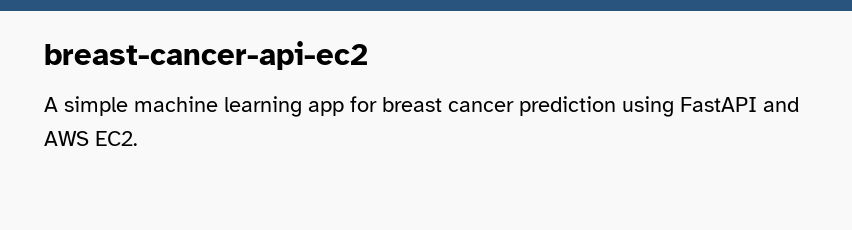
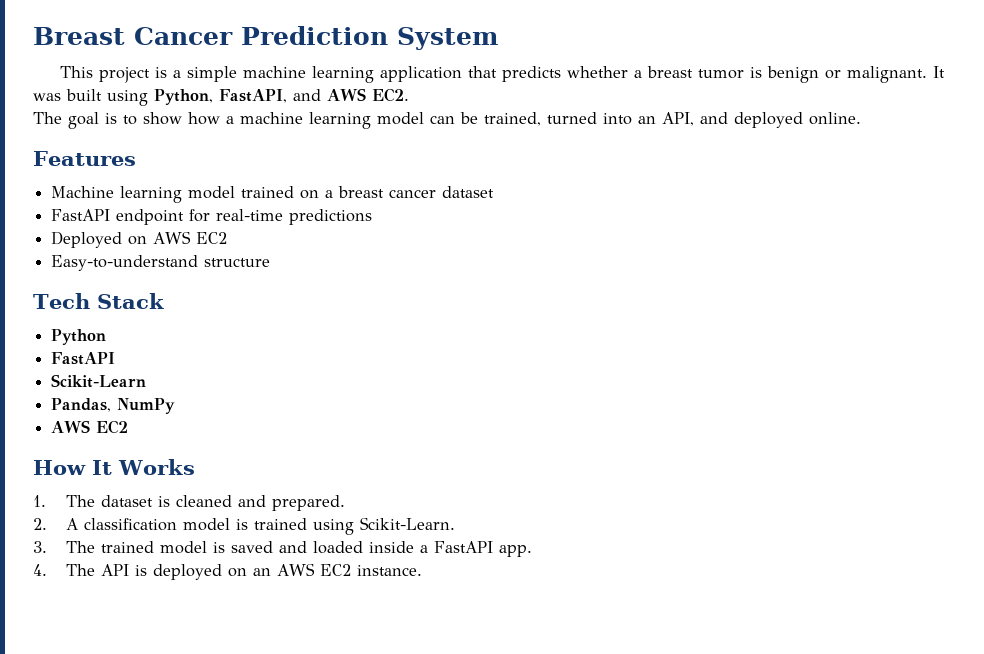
- breast-cancer-api-ec2
- A simple machine learning app for breast cancer prediction using FastAPI and AWS EC2.
+ Breast Cancer Prediction System
+ This project is a simple machine learning application that predicts whether a breast tumor is benign or malignant. It was built using Python, FastAPI, and AWS EC2.
+ The goal is to show how a machine learning model can be trained, turned into an API, and deployed online.
+ Features
+ Machine learning model trained on a breast cancer dataset
+ FastAPI endpoint for real-time predictions
+ Deployed on AWS EC2
+ Easy-to-understand structure
+ Tech Stack
+ Python
+ FastAPI
+ Scikit-Learn
+ Pandas, NumPy
+ AWS EC2
+ How It Works
+ 1. The dataset is cleaned and prepared.
+ 2. A classification model is trained using Scikit-Learn.
+ 3. The trained model is saved and loaded inside a FastAPI app.
+ 4. The API is deployed on an AWS EC2 instance.

